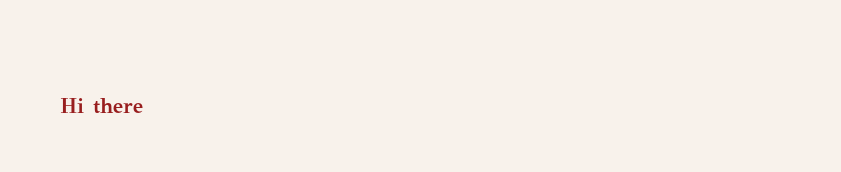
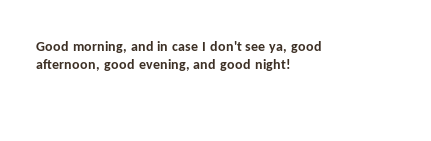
- Hi there
+ Good morning, and in case I don't see ya, good afternoon, good evening, and good night!

